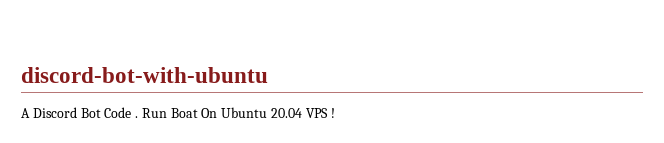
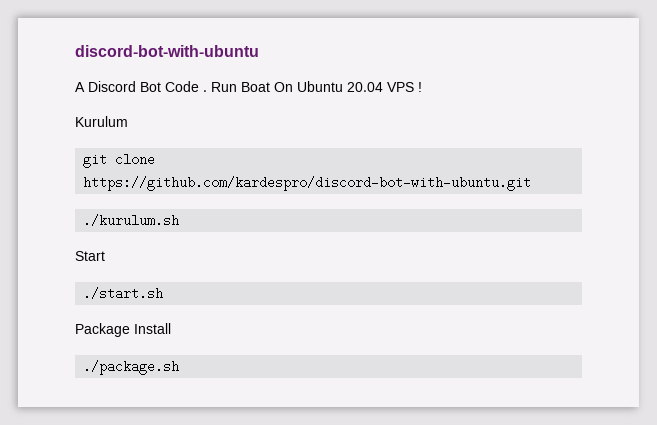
+ Kurulum
+ git clone https://github.com/kardespro/discord-bot-with-ubuntu.git
+ ./kurulum.sh
+ Start
+ ./start.sh
+ Package Install
+ ./package.sh

